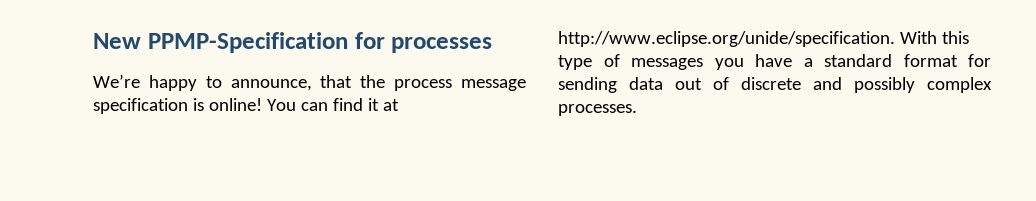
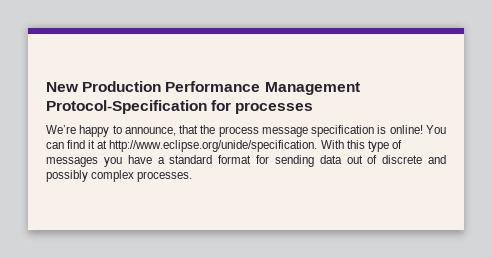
- New PPMP-Specification for processes
+ New Production Performance Management Protocol-Specification for processes

